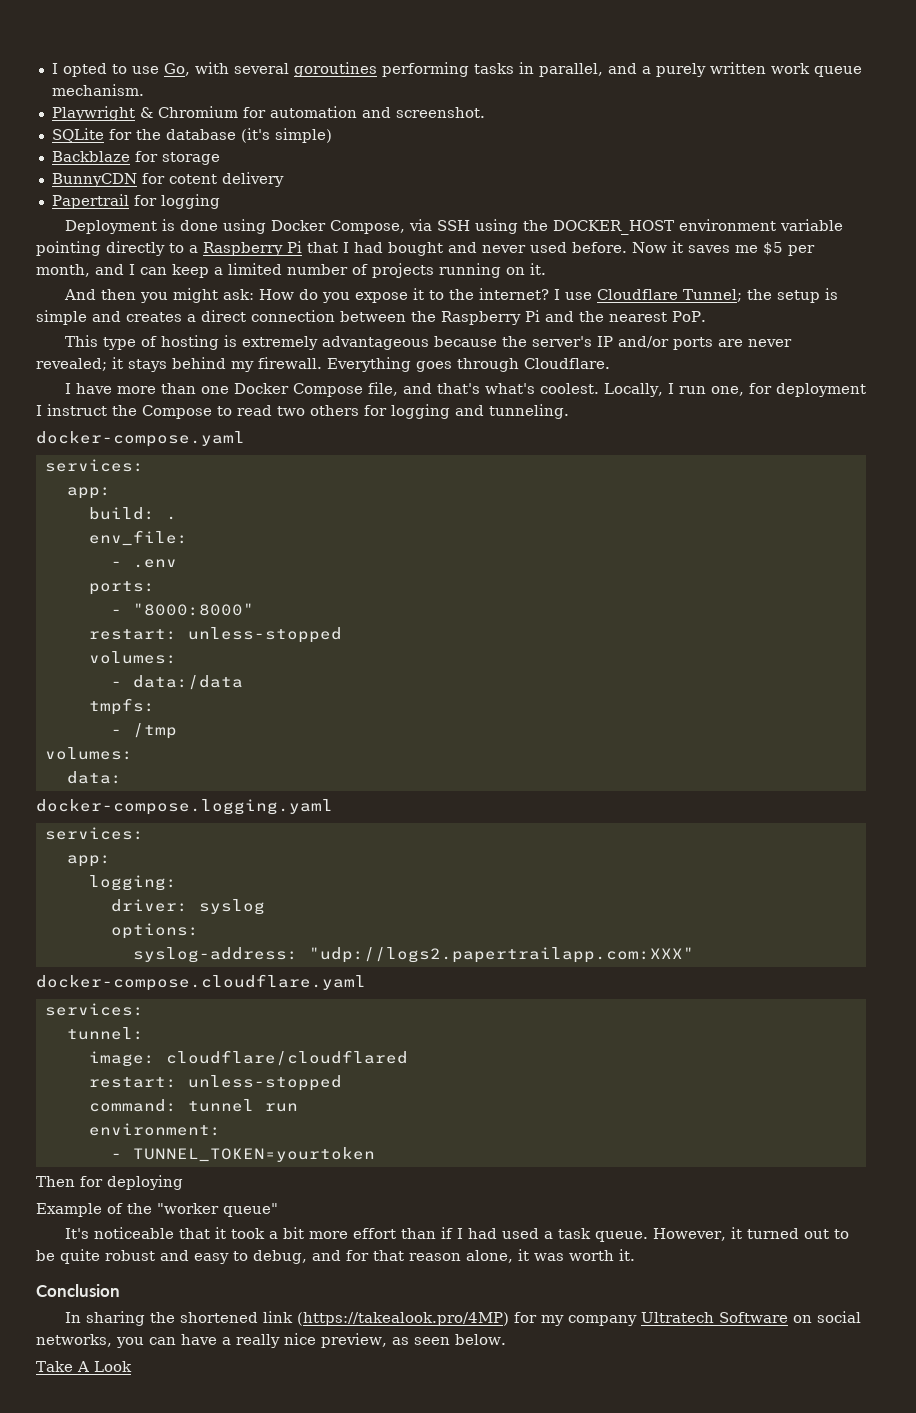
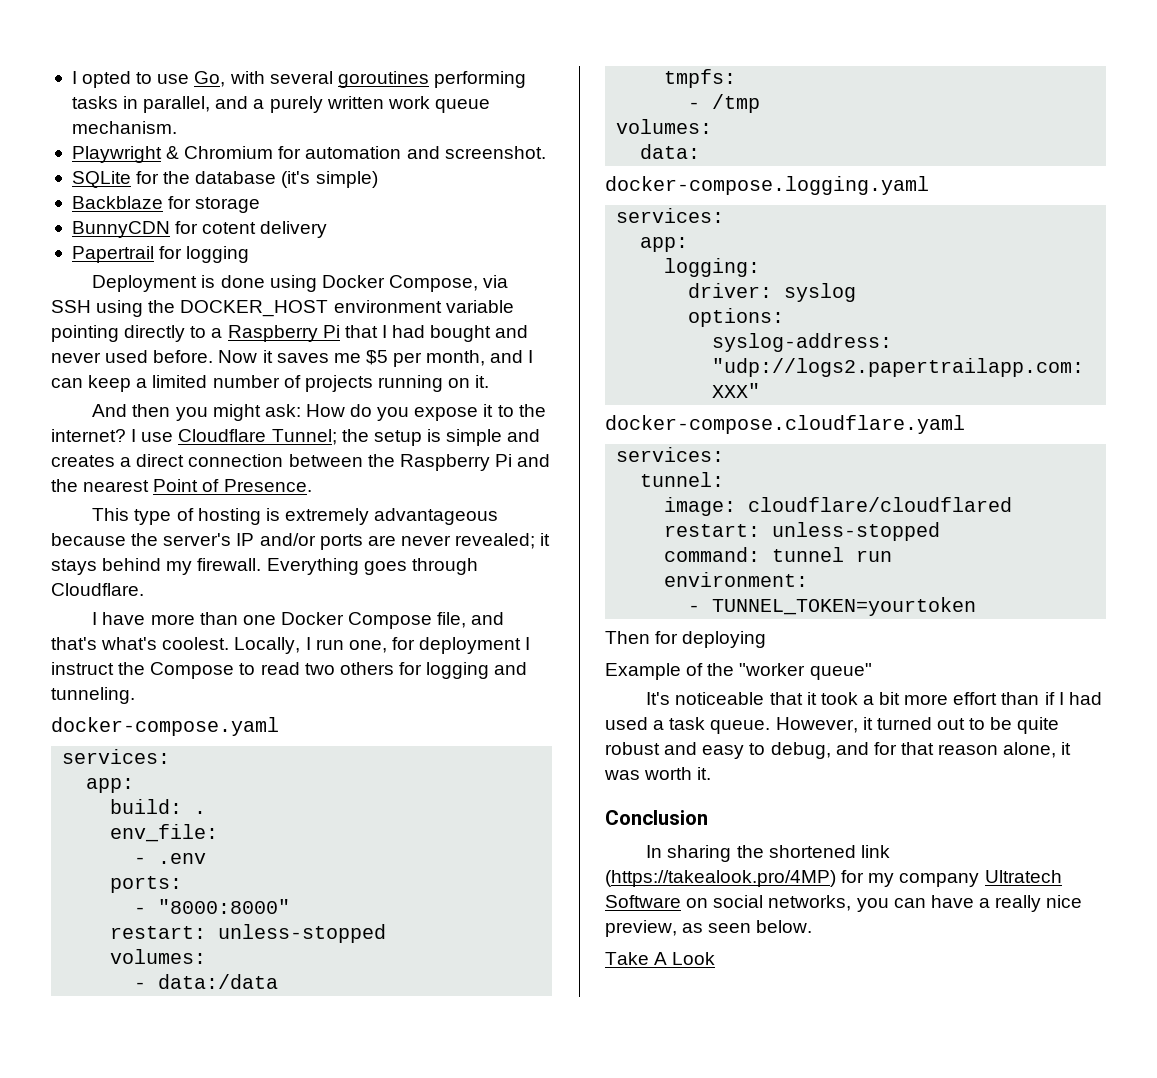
- I use Cloudflare Tunnel; the setup is simple and creates a direct connection between the Raspberry Pi and the nearest PoP.
+ I use Cloudflare Tunnel; the setup is simple and creates a direct connection between the Raspberry Pi and the nearest Point of Presence.

